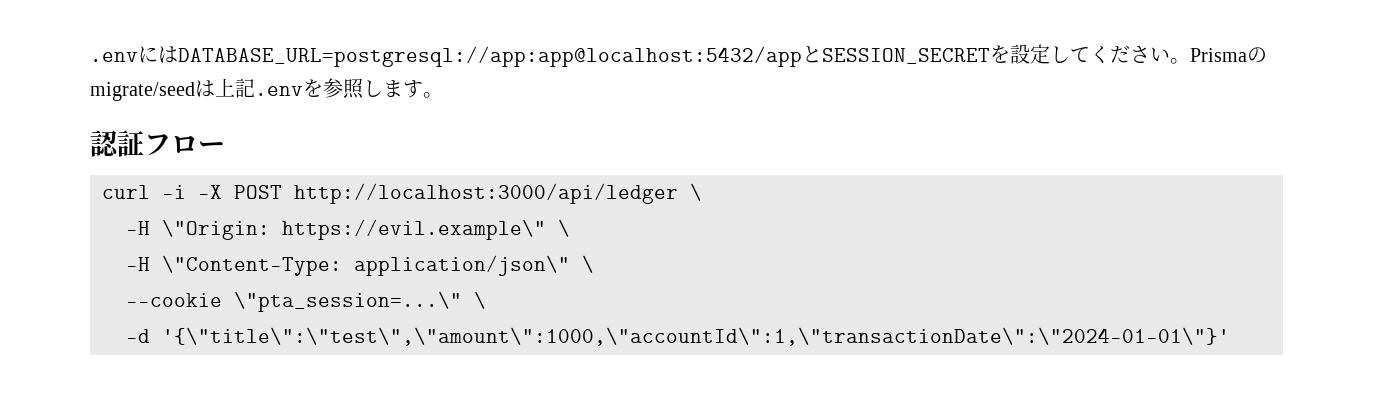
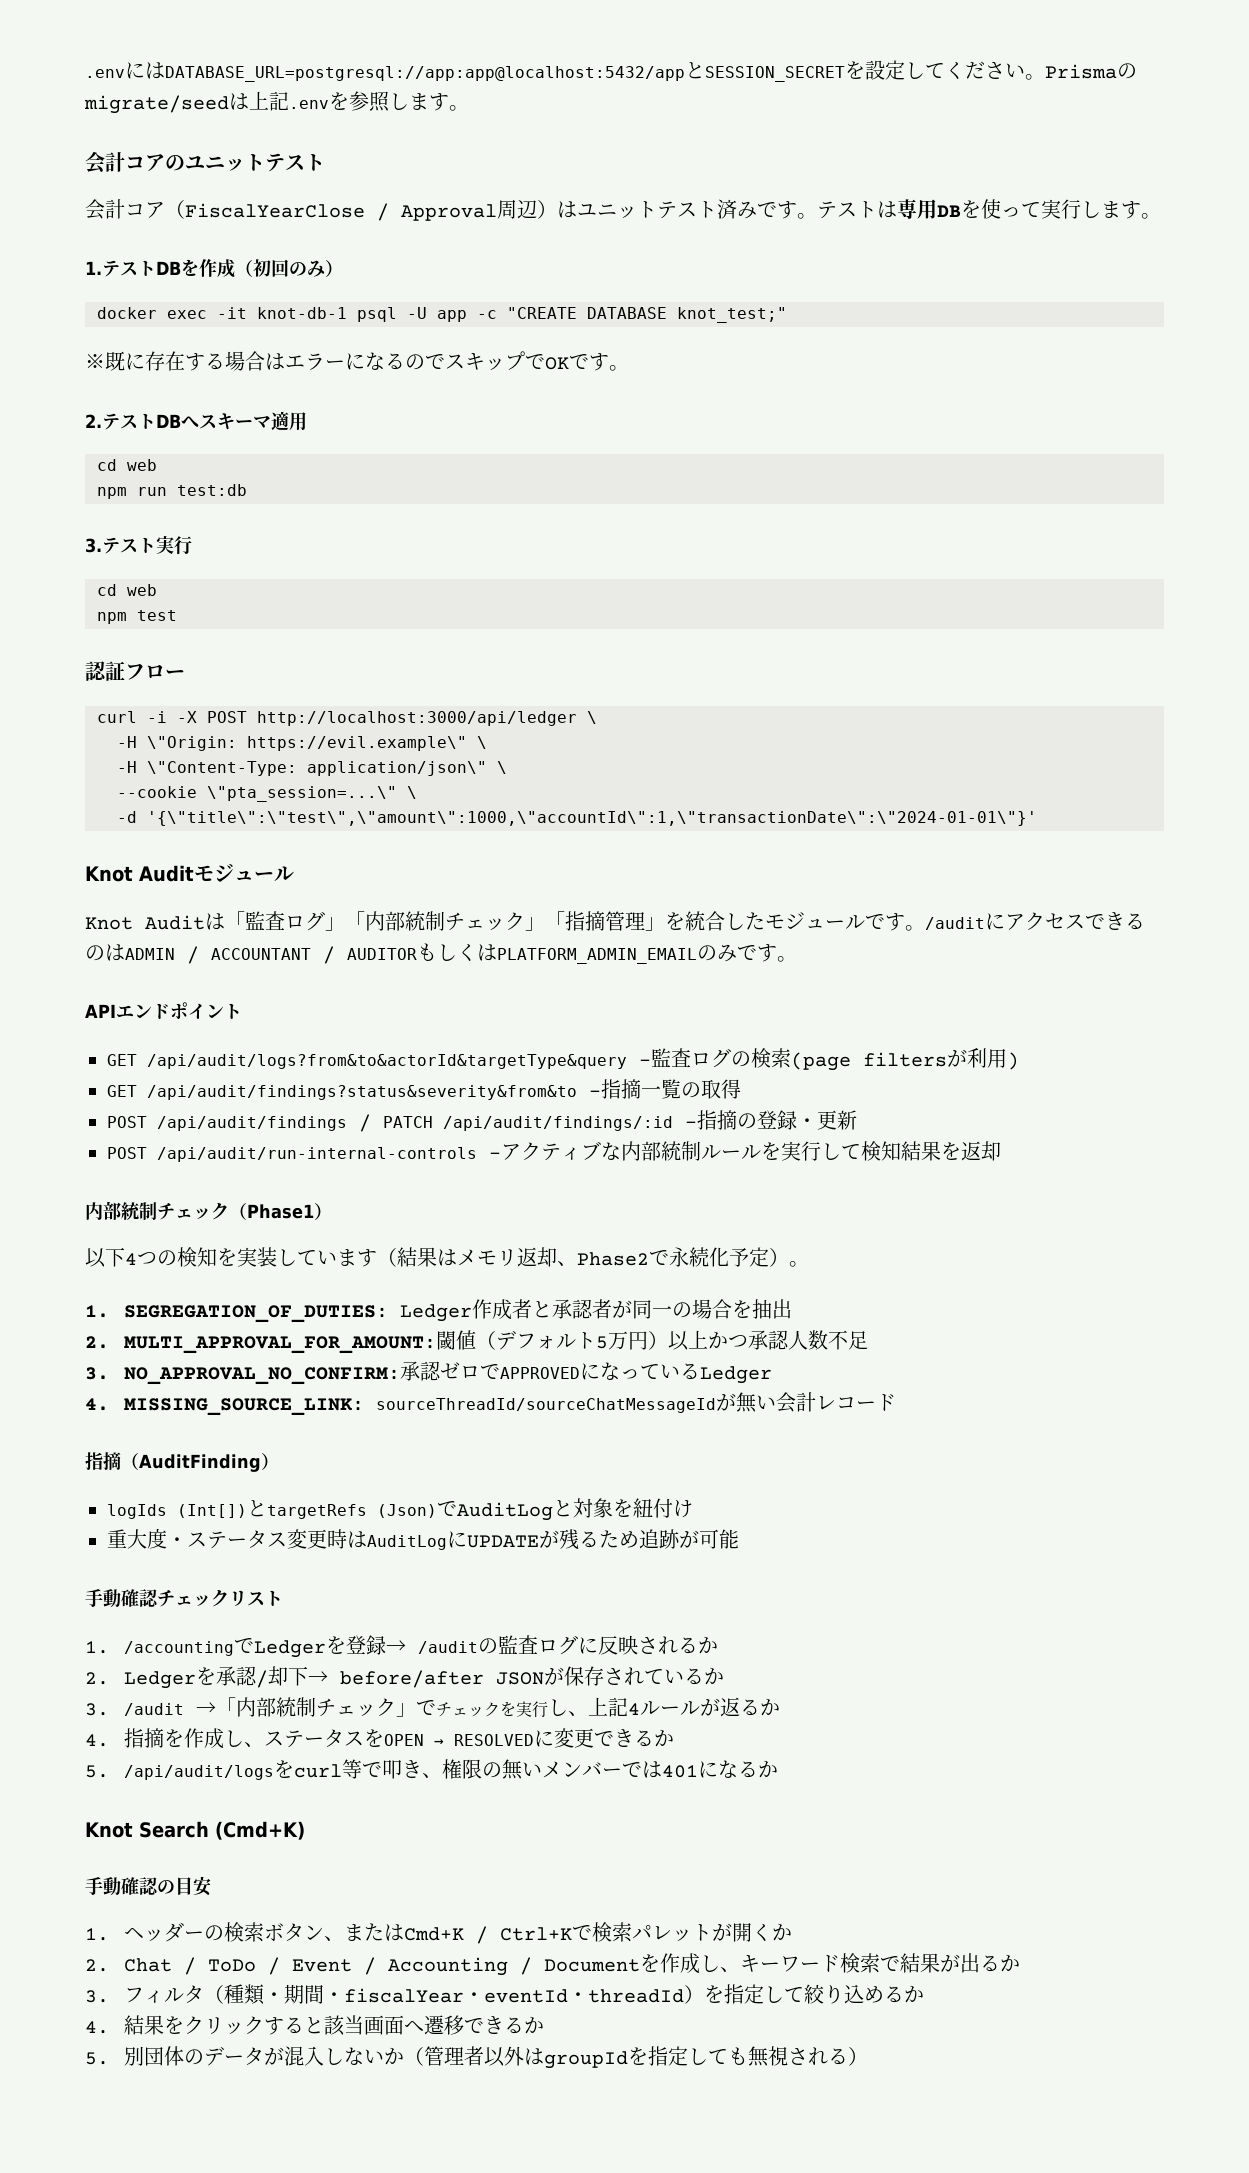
+ 会計コアのユニットテスト
+ 会計コア（FiscalYearClose / Approval周辺）はユニットテスト済みです。テストは専用DBを使って実行します。
+ 1.テストDBを作成（初回のみ）
+ docker exec -it knot-db-1 psql -U app -c "CREATE DATABASE knot_test;"
+ ※既に存在する場合はエラーになるのでスキップでOKです。
+ 2.テストDBへスキーマ適用
+ cd web
+ npm run test:db
+ 3.テスト実行
+ cd web
+ npm test
+ Knot Auditモジュール
+ Knot Auditは「監査ログ」「内部統制チェック」「指摘管理」を統合したモジュールです。/auditにアクセスできるのはADMIN / ACCOUNTANT / AUDITORもしくはPLATFORM_ADMIN_EMAILのみです。
+ APIエンドポイント
+ GET /api/audit/logs?from&to&actorId&targetType&query –監査ログの検索(page filtersが利用)
+ GET /api/audit/findings?status&severity&from&to –指摘一覧の取得
+ POST /api/audit/findings / PATCH /api/audit/findings/:id –指摘の登録・更新
+ POST /api/audit/run-internal-controls –アクティブな内部統制ルールを実行して検知結果を返却
+ 内部統制チェック（Phase1）
+ 以下4つの検知を実装しています（結果はメモリ返却、Phase2で永続化予定）。
+ 1. SEGREGATION_OF_DUTIES: Ledger作成者と承認者が同一の場合を抽出
+ 2. MULTI_APPROVAL_FOR_AMOUNT:閾値（デフォルト5万円）以上かつ承認人数不足
+ 3. NO_APPROVAL_NO_CONFIRM:承認ゼロでAPPROVEDになっているLedger
+ 4. MISSING_SOURCE_LINK: sourceThreadId/sourceChatMessageIdが無い会計レコード
+ 指摘（AuditFinding）
+ logIds (Int[])とtargetRefs (Json)でAuditLogと対象を紐付け
+ 重大度・ステータス変更時はAuditLogにUPDATEが残るため追跡が可能
+ 手動確認チェックリスト
+ 1. /accountingでLedgerを登録→ /auditの監査ログに反映されるか
+ 2. Ledgerを承認/却下→ before/after JSONが保存されているか
+ 3. /audit →「内部統制チェック」でチェックを実行し、上記4ルールが返るか
+ 4.指摘を作成し、ステータスをOPEN → RESOLVEDに変更できるか
+ 5. /api/audit/logsをcurl等で叩き、権限の無いメンバーでは401になるか
+ Knot Search (Cmd+K)
+ 手動確認の目安
+ 1.ヘッダーの検索ボタン、またはCmd+K / Ctrl+Kで検索パレットが開くか
+ 2. Chat / ToDo / Event / Accounting / Documentを作成し、キーワード検索で結果が出るか
+ 3.フィルタ（種類・期間・fiscalYear・eventId・threadId）を指定して絞り込めるか
+ 4.結果をクリックすると該当画面へ遷移できるか
+ 5.別団体のデータが混入しないか（管理者以外はgroupIdを指定しても無視される）

